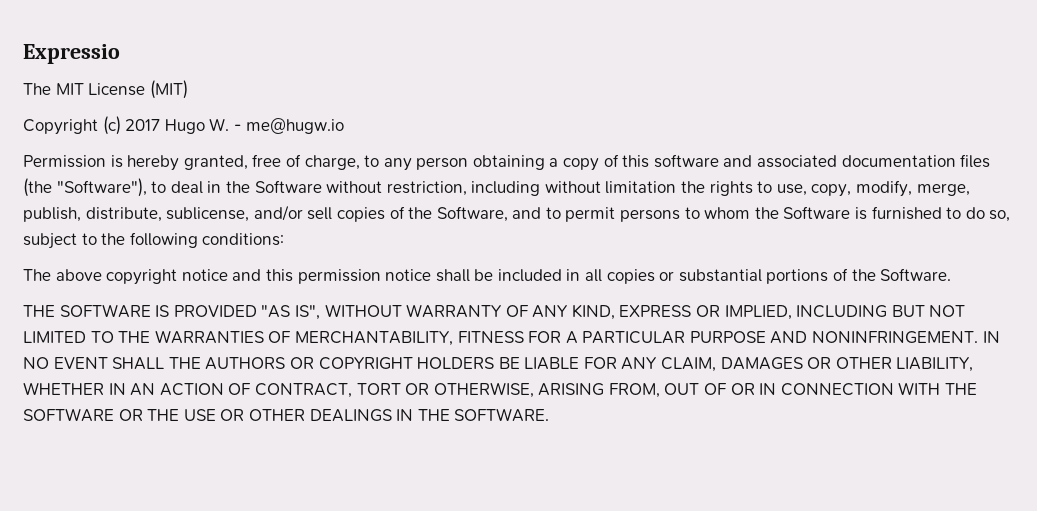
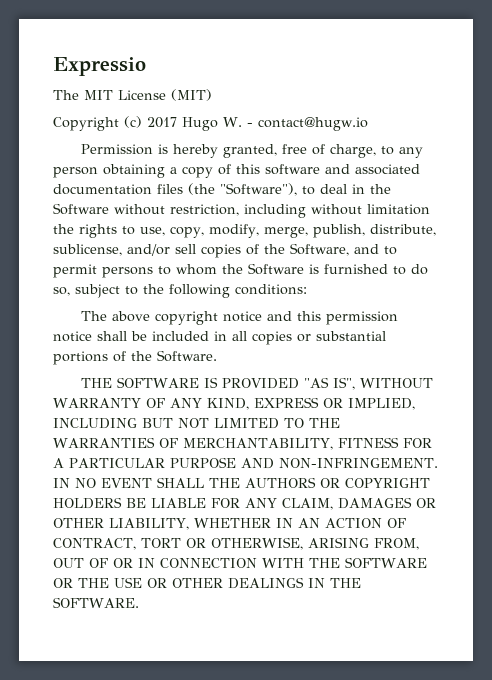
- Copyright (c) 2017 Hugo W. - me@hugw.io
+ Copyright (c) 2017 Hugo W. - contact@hugw.io
- THE SOFTWARE IS PROVIDED "AS IS", WITHOUT WARRANTY OF ANY KIND, EXPRESS OR IMPLIED, INCLUDING BUT NOT LIMITED TO THE WARRANTIES OF MERCHANTABILITY, FITNESS FOR A PARTICULAR PURPOSE AND NONINFRINGEMENT.
+ THE SOFTWARE IS PROVIDED "AS IS", WITHOUT WARRANTY OF ANY KIND, EXPRESS OR IMPLIED, INCLUDING BUT NOT LIMITED TO THE WARRANTIES OF MERCHANTABILITY, FITNESS FOR A PARTICULAR PURPOSE AND NON-INFRINGEMENT.

